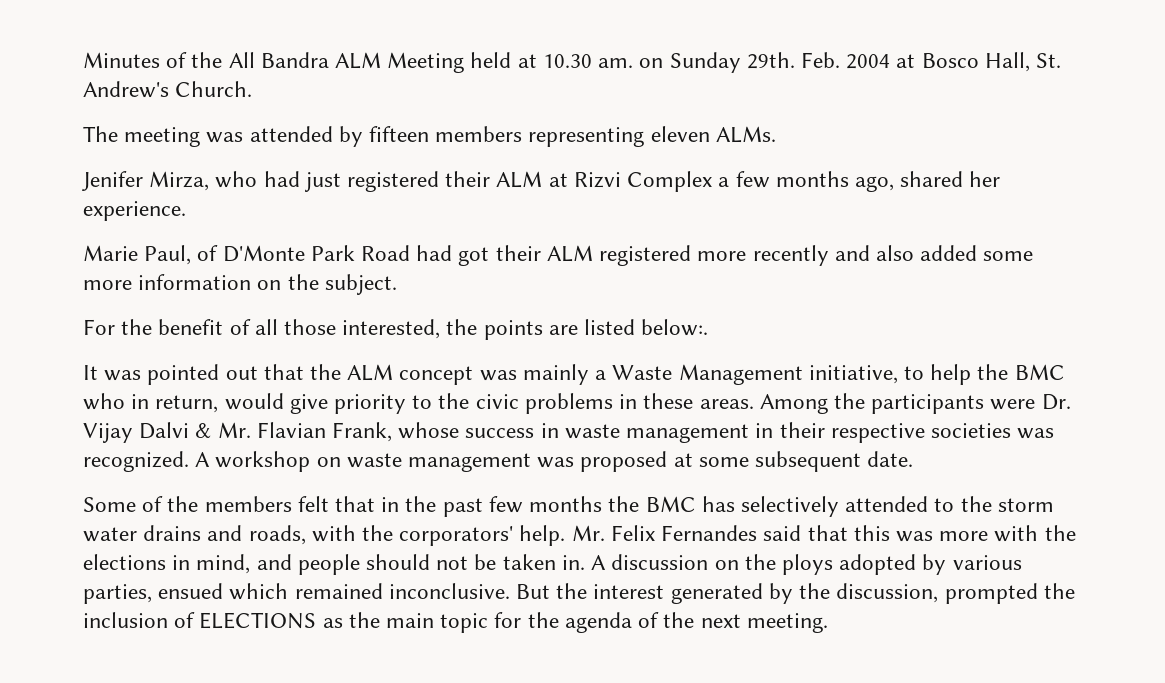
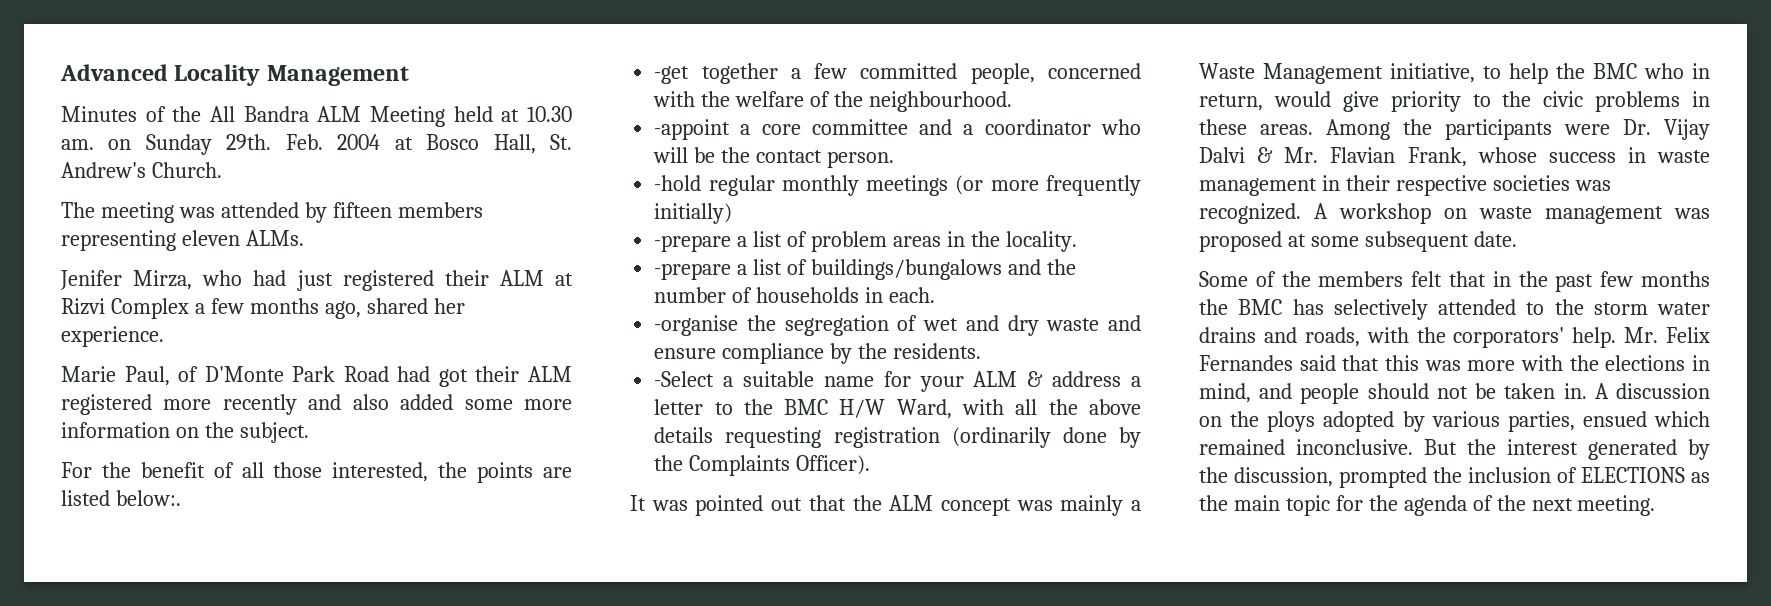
+ Advanced Locality Management
+ -get together a few committed people, concerned with the welfare of the neighbourhood.
+ -appoint a core committee and a coordinator who will be the contact person.
+ -hold regular monthly meetings (or more frequently initially)
+ -prepare a list of problem areas in the locality.
+ -prepare a list of buildings/bungalows and the number of households in each.
+ -organise the segregation of wet and dry waste and ensure compliance by the residents.
+ -Select a suitable name for your ALM & address a letter to the BMC H/W Ward, with all the above details requesting registration (ordinarily done by the Complaints Officer).

